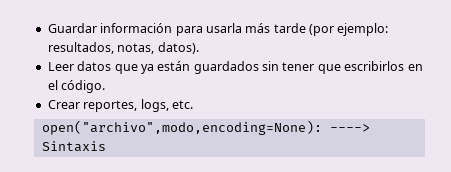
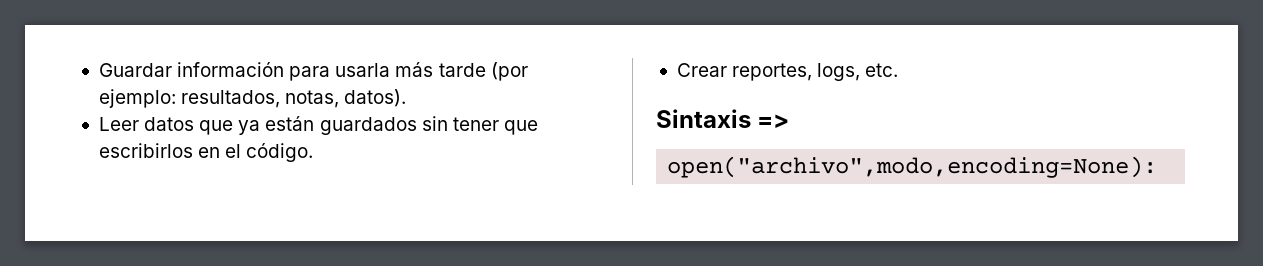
+ Sintaxis =>
- open("archivo",modo,encoding=None): ----> Sintaxis
+ open("archivo",modo,encoding=None):

